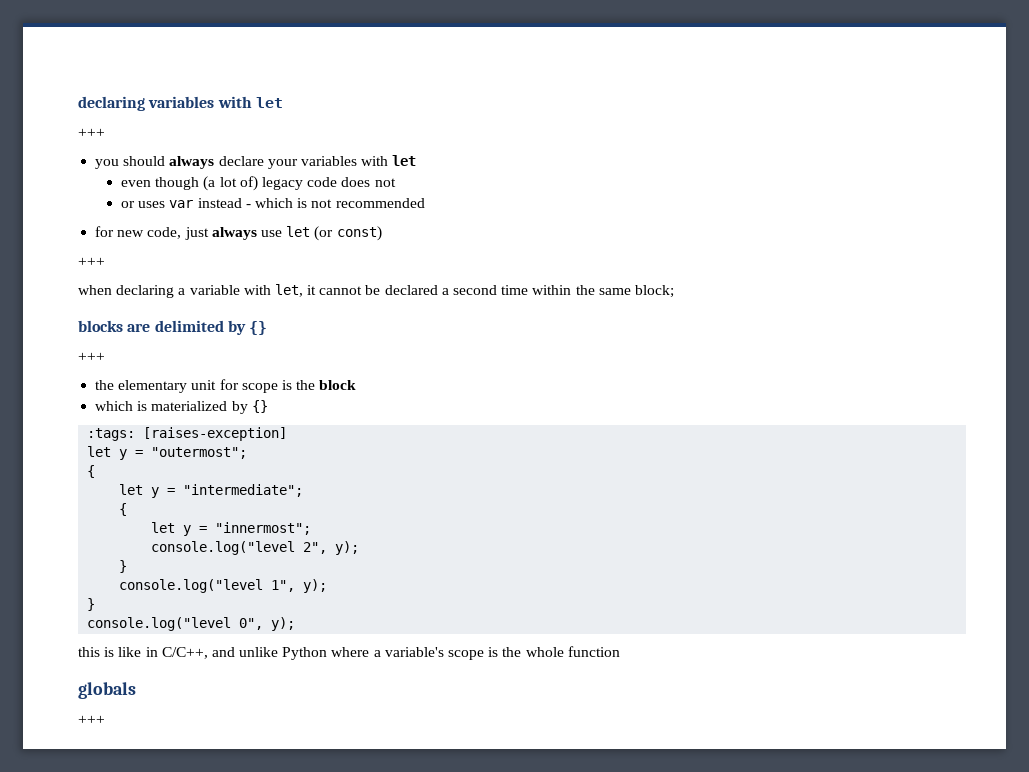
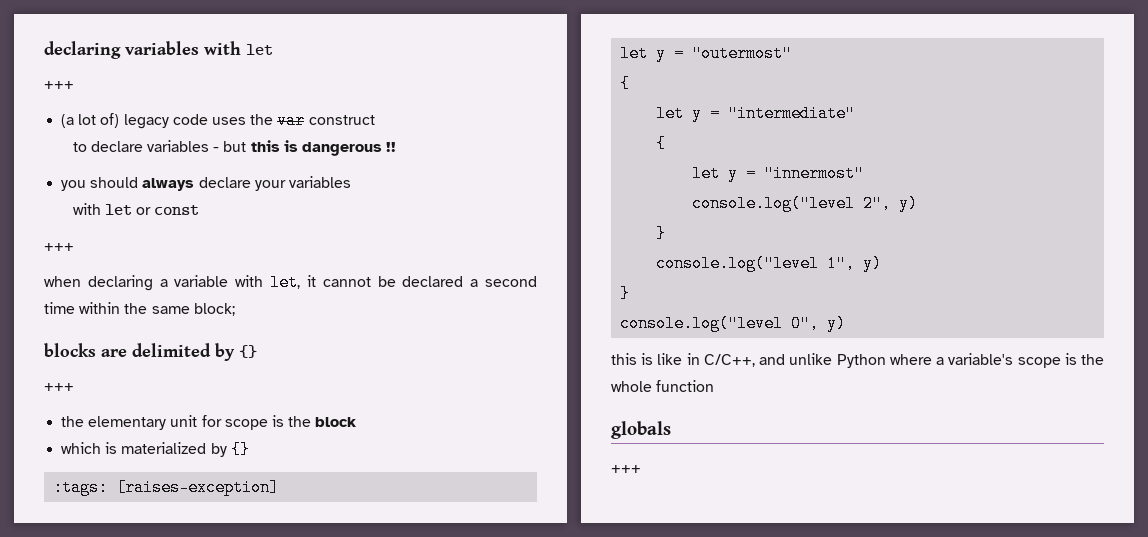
+ (a lot of) legacy code uses the var construct
+ to declare variables - but this is dangerous !!
- you should always declare your variables with let
- even though (a lot of) legacy code does not
- or uses var instead - which is not recommended
- for new code, just always use let (or const)
+ you should always declare your variables
+ with let or const
- let y = "outermost";
+ let y = "outermost"
  {
- let y = "intermediate";
+ let y = "intermediate"
  {
- let y = "innermost";
+ let y = "innermost"
- console.log("level 2", y);
+ console.log("level 2", y)
- console.log("level 1", y);
+ console.log("level 1", y)
- console.log("level 0", y);
+ console.log("level 0", y)

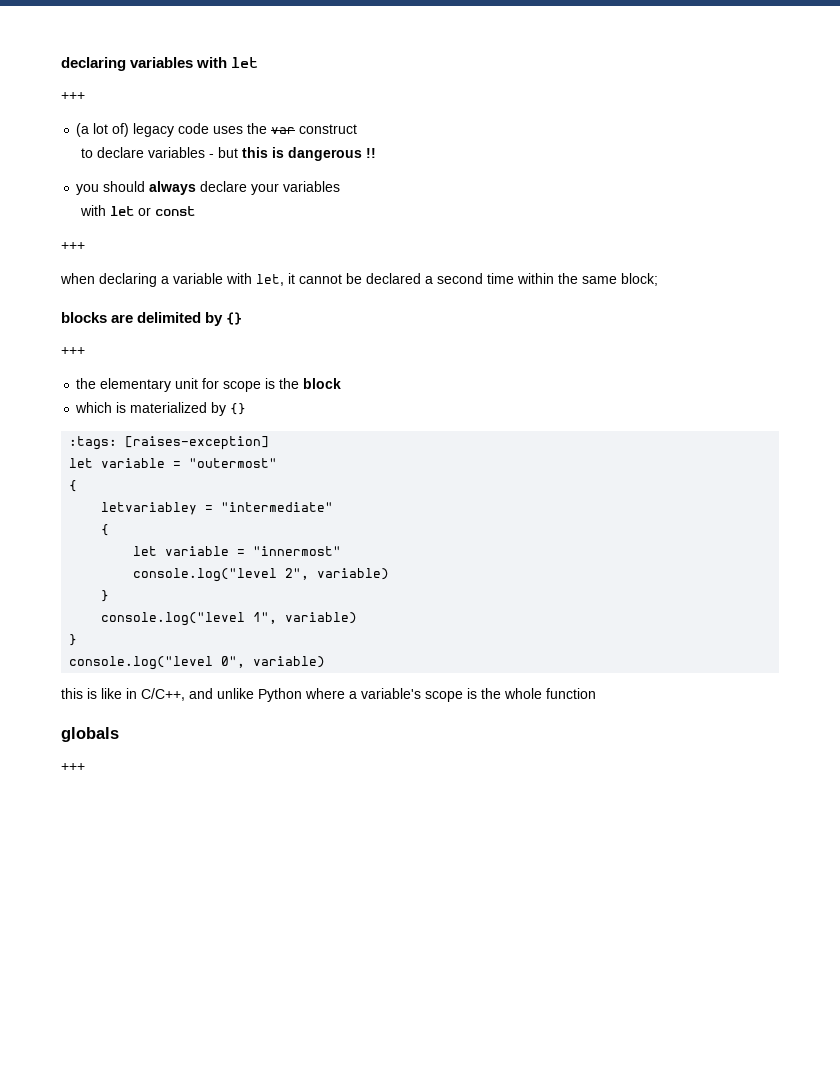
- let y = "outermost"
+ let variable = "outermost"
- let y = "intermediate"
+ letvariabley = "intermediate"
- let y = "innermost"
+ let variable = "innermost"
- console.log("level 2", y)
+ console.log("level 2", variable)
- console.log("level 1", y)
+ console.log("level 1", variable)
- console.log("level 0", y)
+ console.log("level 0", variable)

